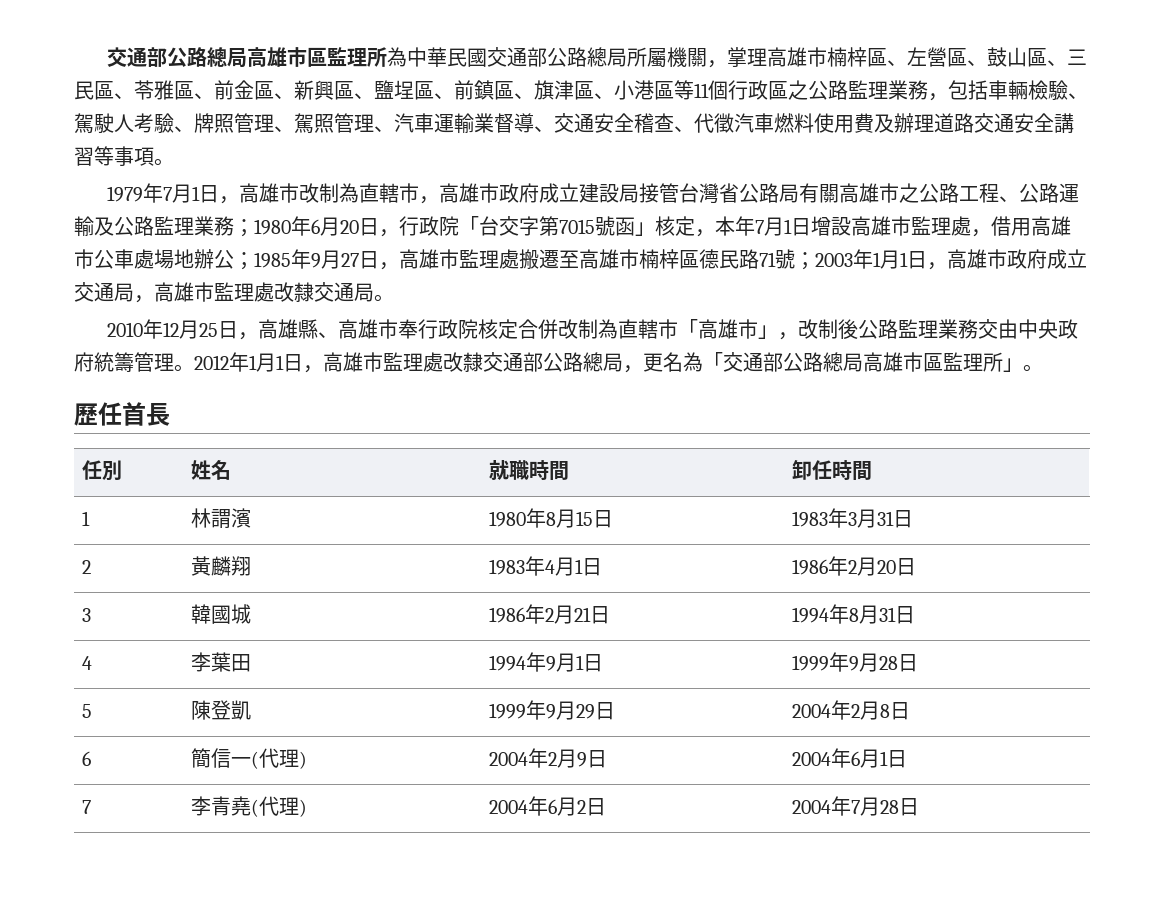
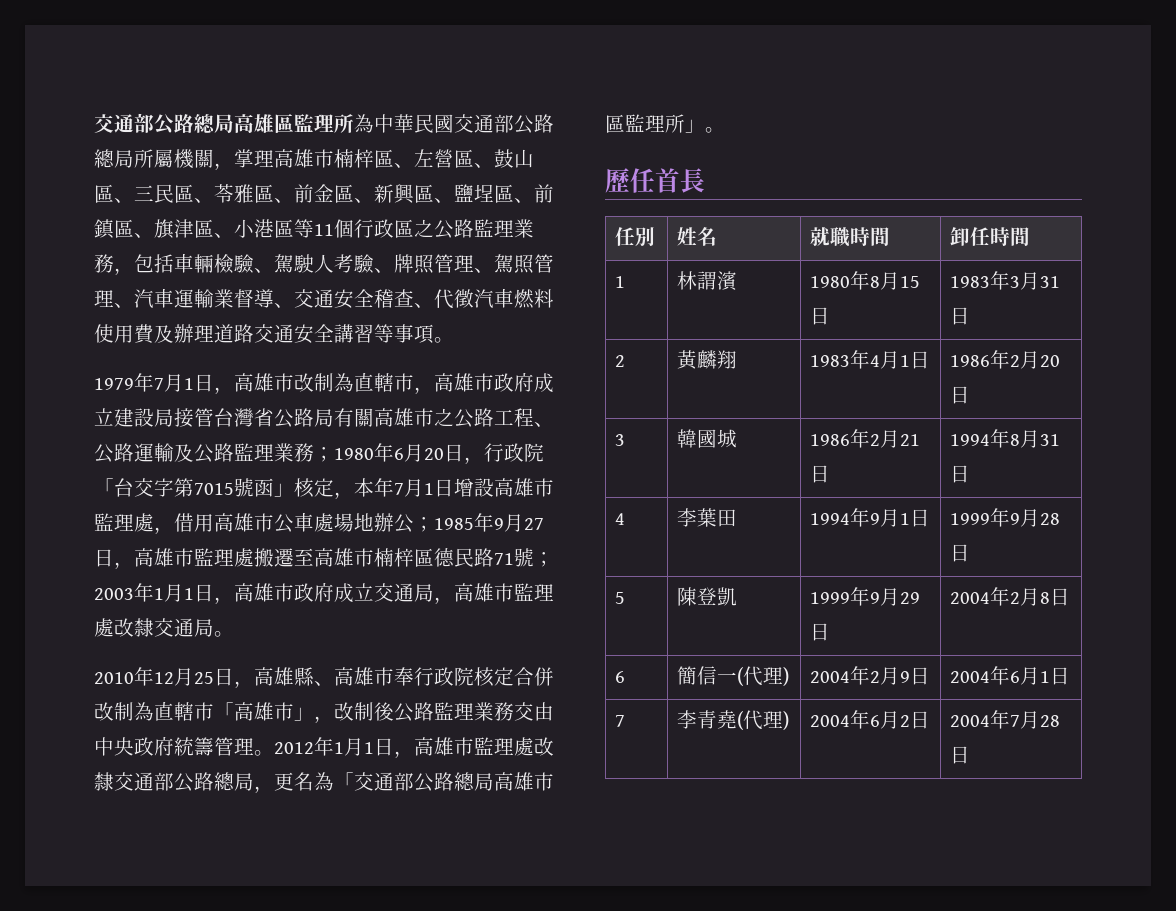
- 交通部公路總局高雄市區監理所為中華民國交通部公路總局所屬機關，掌理高雄市楠梓區、左營區、鼓山區、三民區、苓雅區、前金區、新興區、鹽埕區、前鎮區、旗津區、小港區等11個行政區之公路監理業務，包括車輛檢驗、駕駛人考驗、牌照管理、駕照管理、汽車運輸業督導、交通安全稽查、代徵汽車燃料使用費及辦理道路交通安全講習等事項。
+ 交通部公路總局高雄區監理所為中華民國交通部公路總局所屬機關，掌理高雄市楠梓區、左營區、鼓山區、三民區、苓雅區、前金區、新興區、鹽埕區、前鎮區、旗津區、小港區等11個行政區之公路監理業務，包括車輛檢驗、駕駛人考驗、牌照管理、駕照管理、汽車運輸業督導、交通安全稽查、代徵汽車燃料使用費及辦理道路交通安全講習等事項。

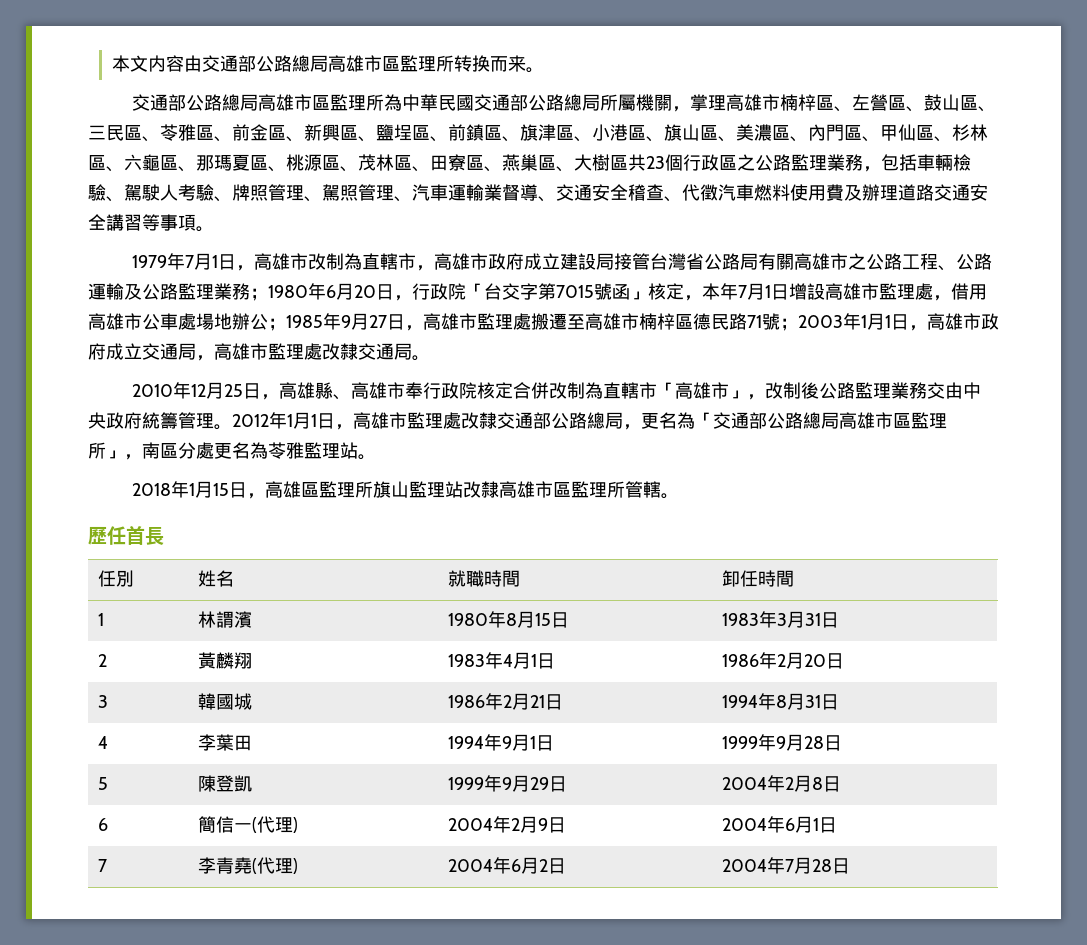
- 交通部公路總局高雄區監理所為中華民國交通部公路總局所屬機關，掌理高雄市楠梓區、左營區、鼓山區、三民區、苓雅區、前金區、新興區、鹽埕區、前鎮區、旗津區、小港區等11個行政區之公路監理業務，包括車輛檢驗、駕駛人考驗、牌照管理、駕照管理、汽車運輸業督導、交通安全稽查、代徵汽車燃料使用費及辦理道路交通安全講習等事項。
+ 本文内容由交通部公路總局高雄市區監理所转换而来。
+ 交通部公路總局高雄市區監理所為中華民國交通部公路總局所屬機關，掌理高雄市楠梓區、左營區、鼓山區、三民區、苓雅區、前金區、新興區、鹽埕區、前鎮區、旗津區、小港區、旗山區、美濃區、內門區、甲仙區、杉林區、六龜區、那瑪夏區、桃源區、茂林區、田寮區、燕巢區、大樹區共23個行政區之公路監理業務，包括車輛檢驗、駕駛人考驗、牌照管理、駕照管理、汽車運輸業督導、交通安全稽查、代徵汽車燃料使用費及辦理道路交通安全講習等事項。
- 2012年1月1日，高雄市監理處改隸交通部公路總局，更名為「交通部公路總局高雄市區監理所」。
+ 2012年1月1日，高雄市監理處改隸交通部公路總局，更名為「交通部公路總局高雄市區監理所」，南區分處更名為苓雅監理站。
+ 2018年1月15日，高雄區監理所旗山監理站改隸高雄市區監理所管轄。

